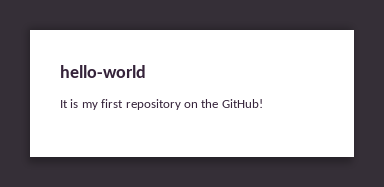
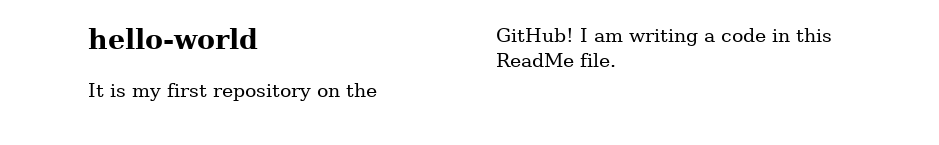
+ I am writing a code in this ReadMe file.

